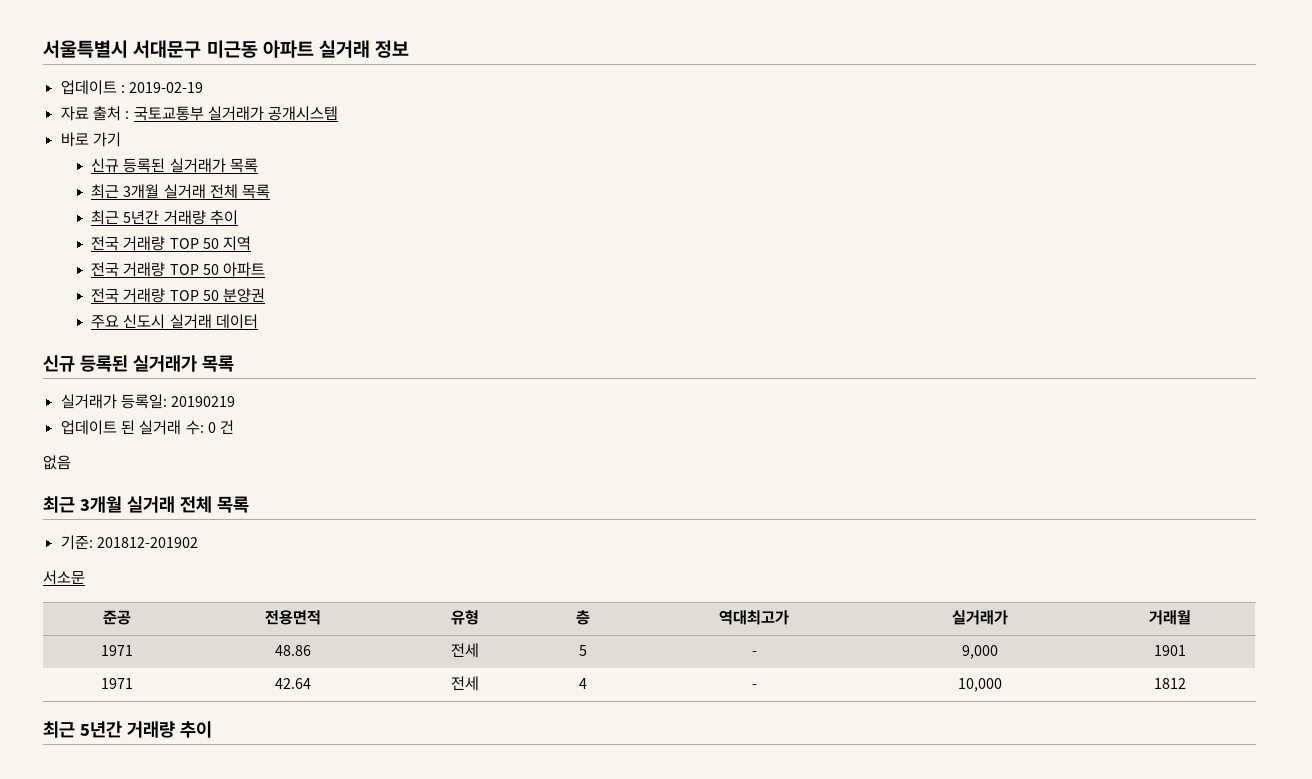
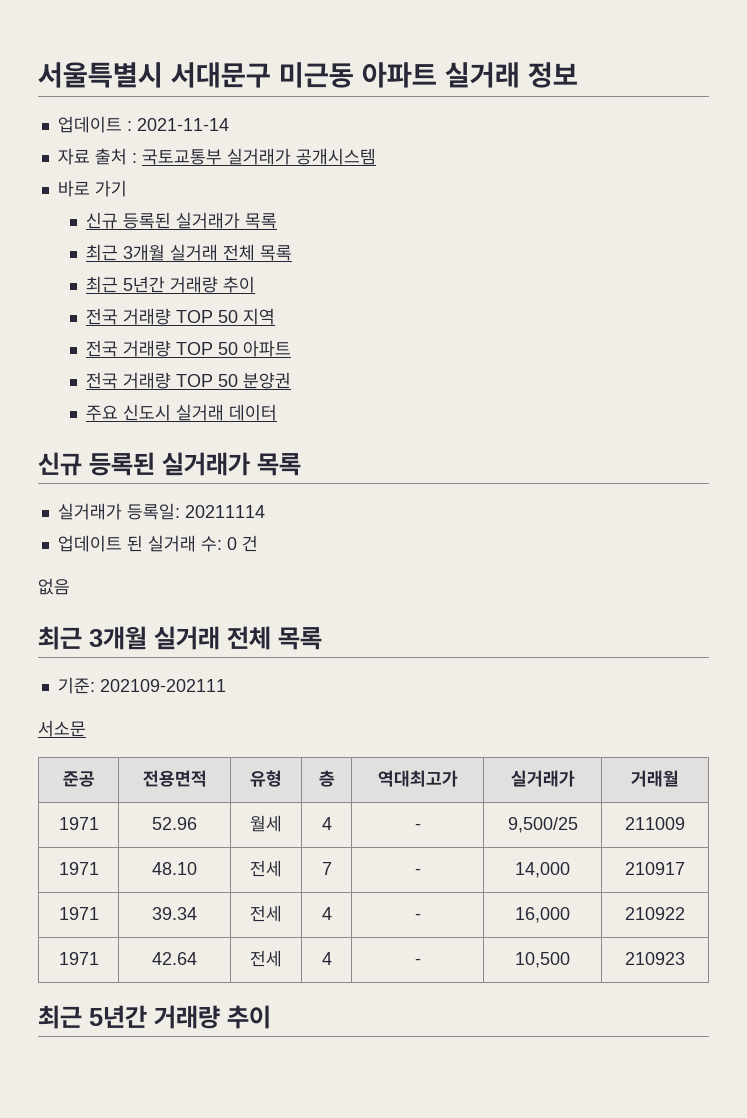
- 업데이트 : 2019-02-19
+ 업데이트 : 2021-11-14
- 실거래가 등록일: 20190219
+ 실거래가 등록일: 20211114
- 기준: 201812-201902
+ 기준: 202109-202111
- 1971 | 48.86 | 전세 | 5 | - | 9,000 | 1901
+ 1971 | 52.96 | 월세 | 4 | - | 9,500/25 | 211009
+ 1971 | 48.10 | 전세 | 7 | - | 14,000 | 210917
+ 1971 | 39.34 | 전세 | 4 | - | 16,000 | 210922
- 1971 | 42.64 | 전세 | 4 | - | 10,000 | 1812
+ 1971 | 42.64 | 전세 | 4 | - | 10,500 | 210923

